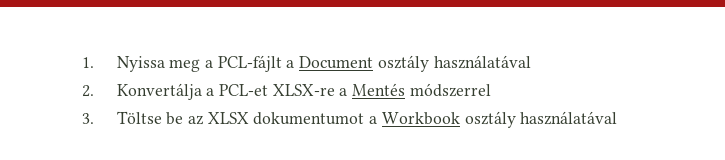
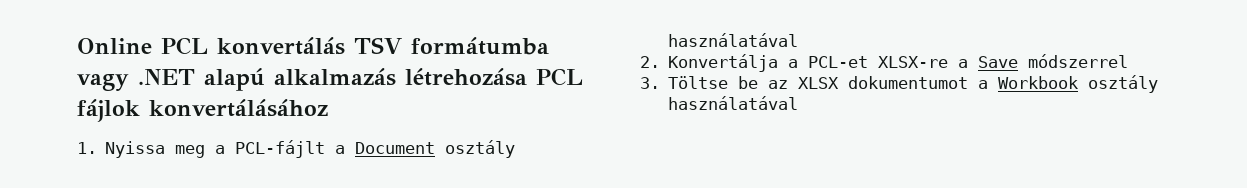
+ Online PCL konvertálás TSV formátumba vagy .NET alapú alkalmazás létrehozása PCL fájlok konvertálásához
- 2. Konvertálja a PCL-et XLSX-re a Mentés módszerrel
+ 2. Konvertálja a PCL-et XLSX-re a Save módszerrel

